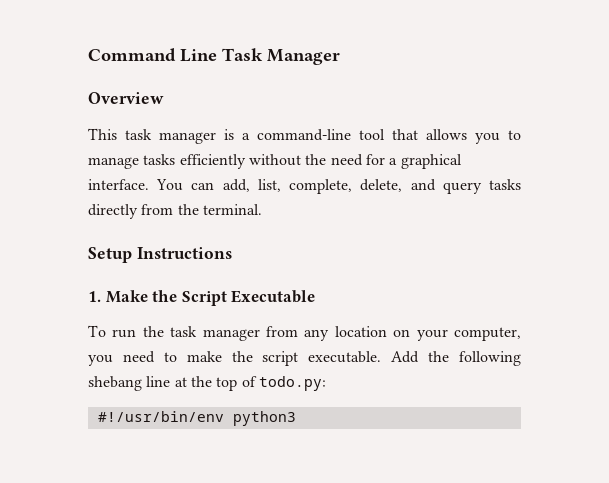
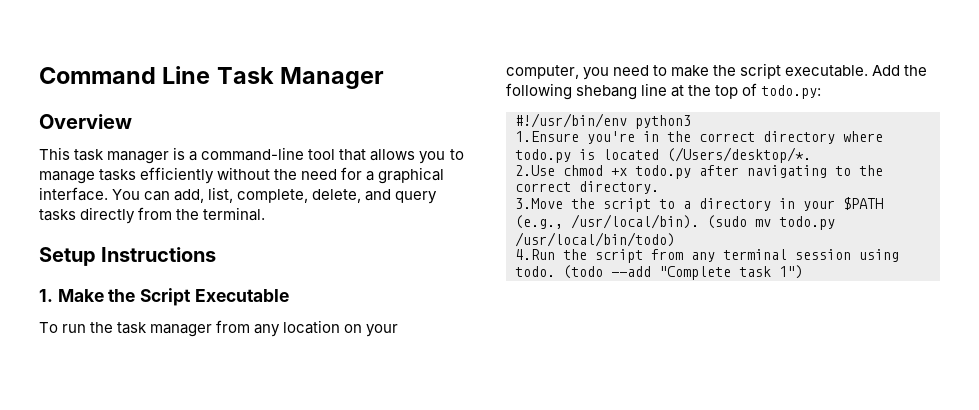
+ 1.Ensure you're in the correct directory where todo.py is located (/Users/desktop/*.
+ 2.Use chmod +x todo.py after navigating to the correct directory.
+ 3.Move the script to a directory in your $PATH (e.g., /usr/local/bin). (sudo mv todo.py /usr/local/bin/todo)
+ 4.Run the script from any terminal session using todo. (todo --add "Complete task 1")

